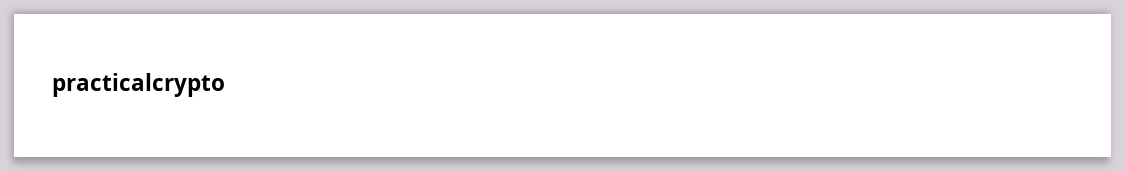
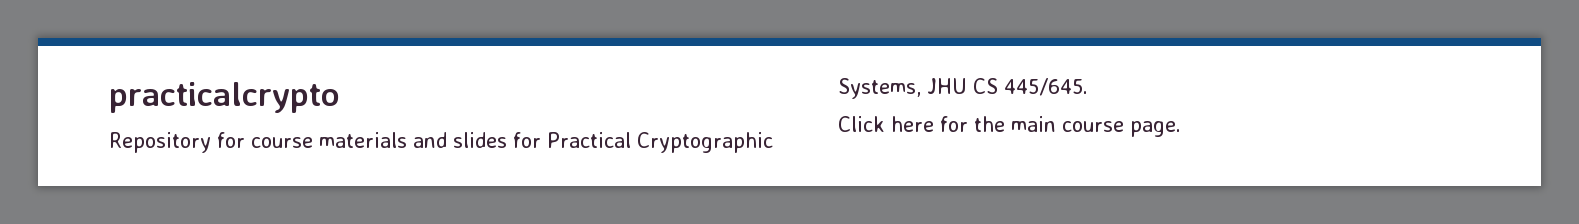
+ Repository for course materials and slides for Practical Cryptographic Systems, JHU CS 445/645.
+ Click here for the main course page.

